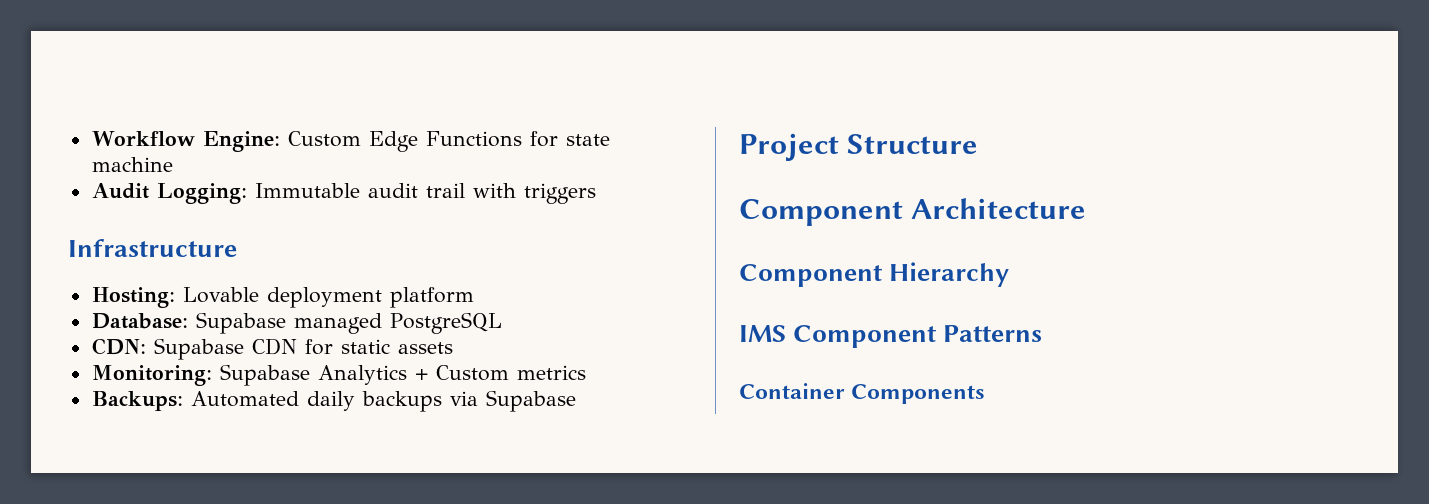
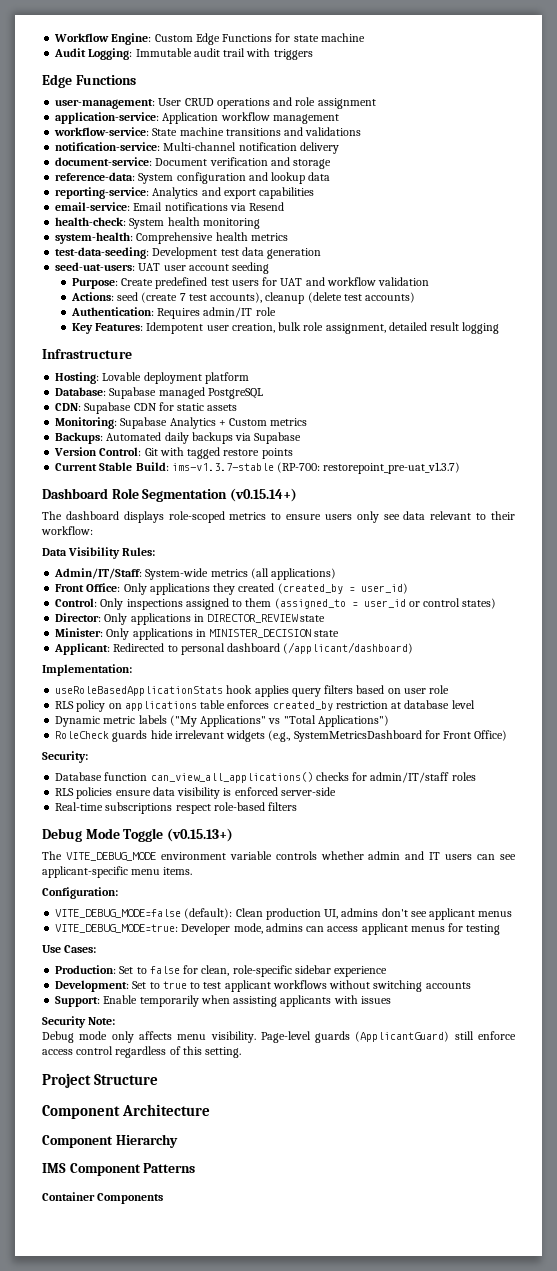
  Audit Logging: Immutable audit trail with triggers
+ Edge Functions
+ user-management: User CRUD operations and role assignment
+ application-service: Application workflow management
+ workflow-service: State machine transitions and validations
+ notification-service: Multi-channel notification delivery
+ document-service: Document verification and storage
+ reference-data: System configuration and lookup data
+ reporting-service: Analytics and export capabilities
+ email-service: Email notifications via Resend
+ health-check: System health monitoring
+ system-health: Comprehensive health metrics
+ test-data-seeding: Development test data generation
+ seed-uat-users: UAT user account seeding
+ Purpose: Create predefined test users for UAT and workflow validation
+ Actions: seed (create 7 test accounts), cleanup (delete test accounts)
+ Authentication: Requires admin/IT role
+ Key Features: Idempotent user creation, bulk role assignment, detailed result logging
+ Version Control: Git with tagged restore points
+ Current Stable Build: ims-v1.3.7-stable (RP-700: restorepoint_pre-uat_v1.3.7)
+ Dashboard Role Segmentation (v0.15.14+)
+ The dashboard displays role-scoped metrics to ensure users only see data relevant to their workflow:
+ Data Visibility Rules:
+ Admin/IT/Staff: System-wide metrics (all applications)
+ Front Office: Only applications they created (created_by = user_id)
+ Control: Only inspections assigned to them (assigned_to = user_id or control states)
+ Director: Only applications in DIRECTOR_REVIEW state
+ Minister: Only applications in MINISTER_DECISION state
+ Applicant: Redirected to personal dashboard (/applicant/dashboard)
+ Implementation:
+ useRoleBasedApplicationStats hook applies query filters based on user role
+ RLS policy on applications table enforces created_by restriction at database level
+ Dynamic metric labels ("My Applications" vs "Total Applications")
+ RoleCheck guards hide irrelevant widgets (e.g., SystemMetricsDashboard for Front Office)
+ Security:
+ Database function can_view_all_applications() checks for admin/IT/staff roles
+ RLS policies ensure data visibility is enforced server-side
+ Real-time subscriptions respect role-based filters
+ Debug Mode Toggle (v0.15.13+)
+ The VITE_DEBUG_MODE environment variable controls whether admin and IT users can see applicant-specific menu items.
+ Configuration:
+ VITE_DEBUG_MODE=false (default): Clean production UI, admins don't see applicant menus
+ VITE_DEBUG_MODE=true: Developer mode, admins can access applicant menus for testing
+ Use Cases:
+ Production: Set to false for clean, role-specific sidebar experience
+ Development: Set to true to test applicant workflows without switching accounts
+ Support: Enable temporarily when assisting applicants with issues
+ Security Note:
+ Debug mode only affects menu visibility. Page-level guards (ApplicantGuard) still enforce access control regardless of this setting.

